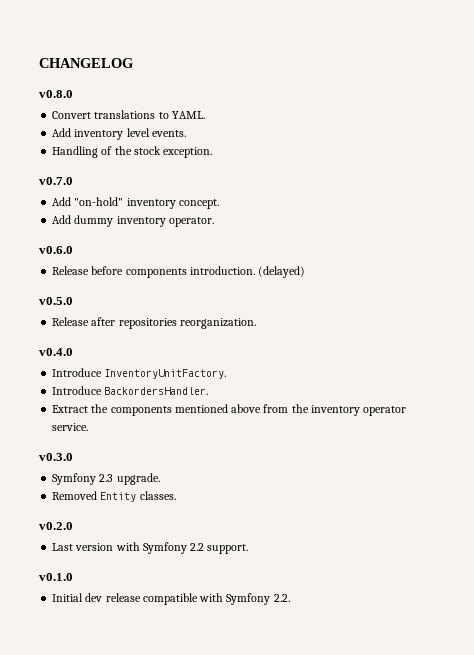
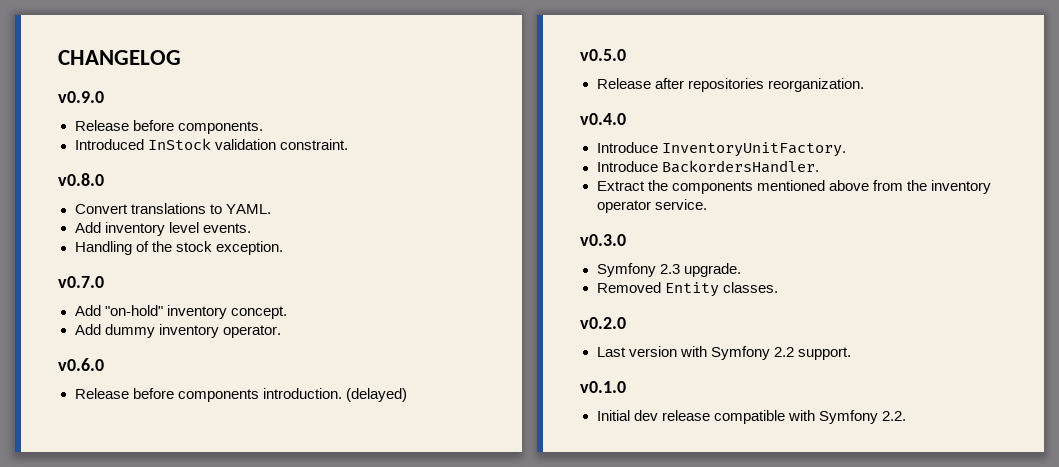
+ v0.9.0
+ Release before components.
+ Introduced InStock validation constraint.

